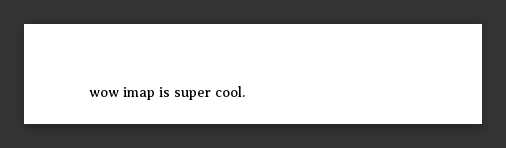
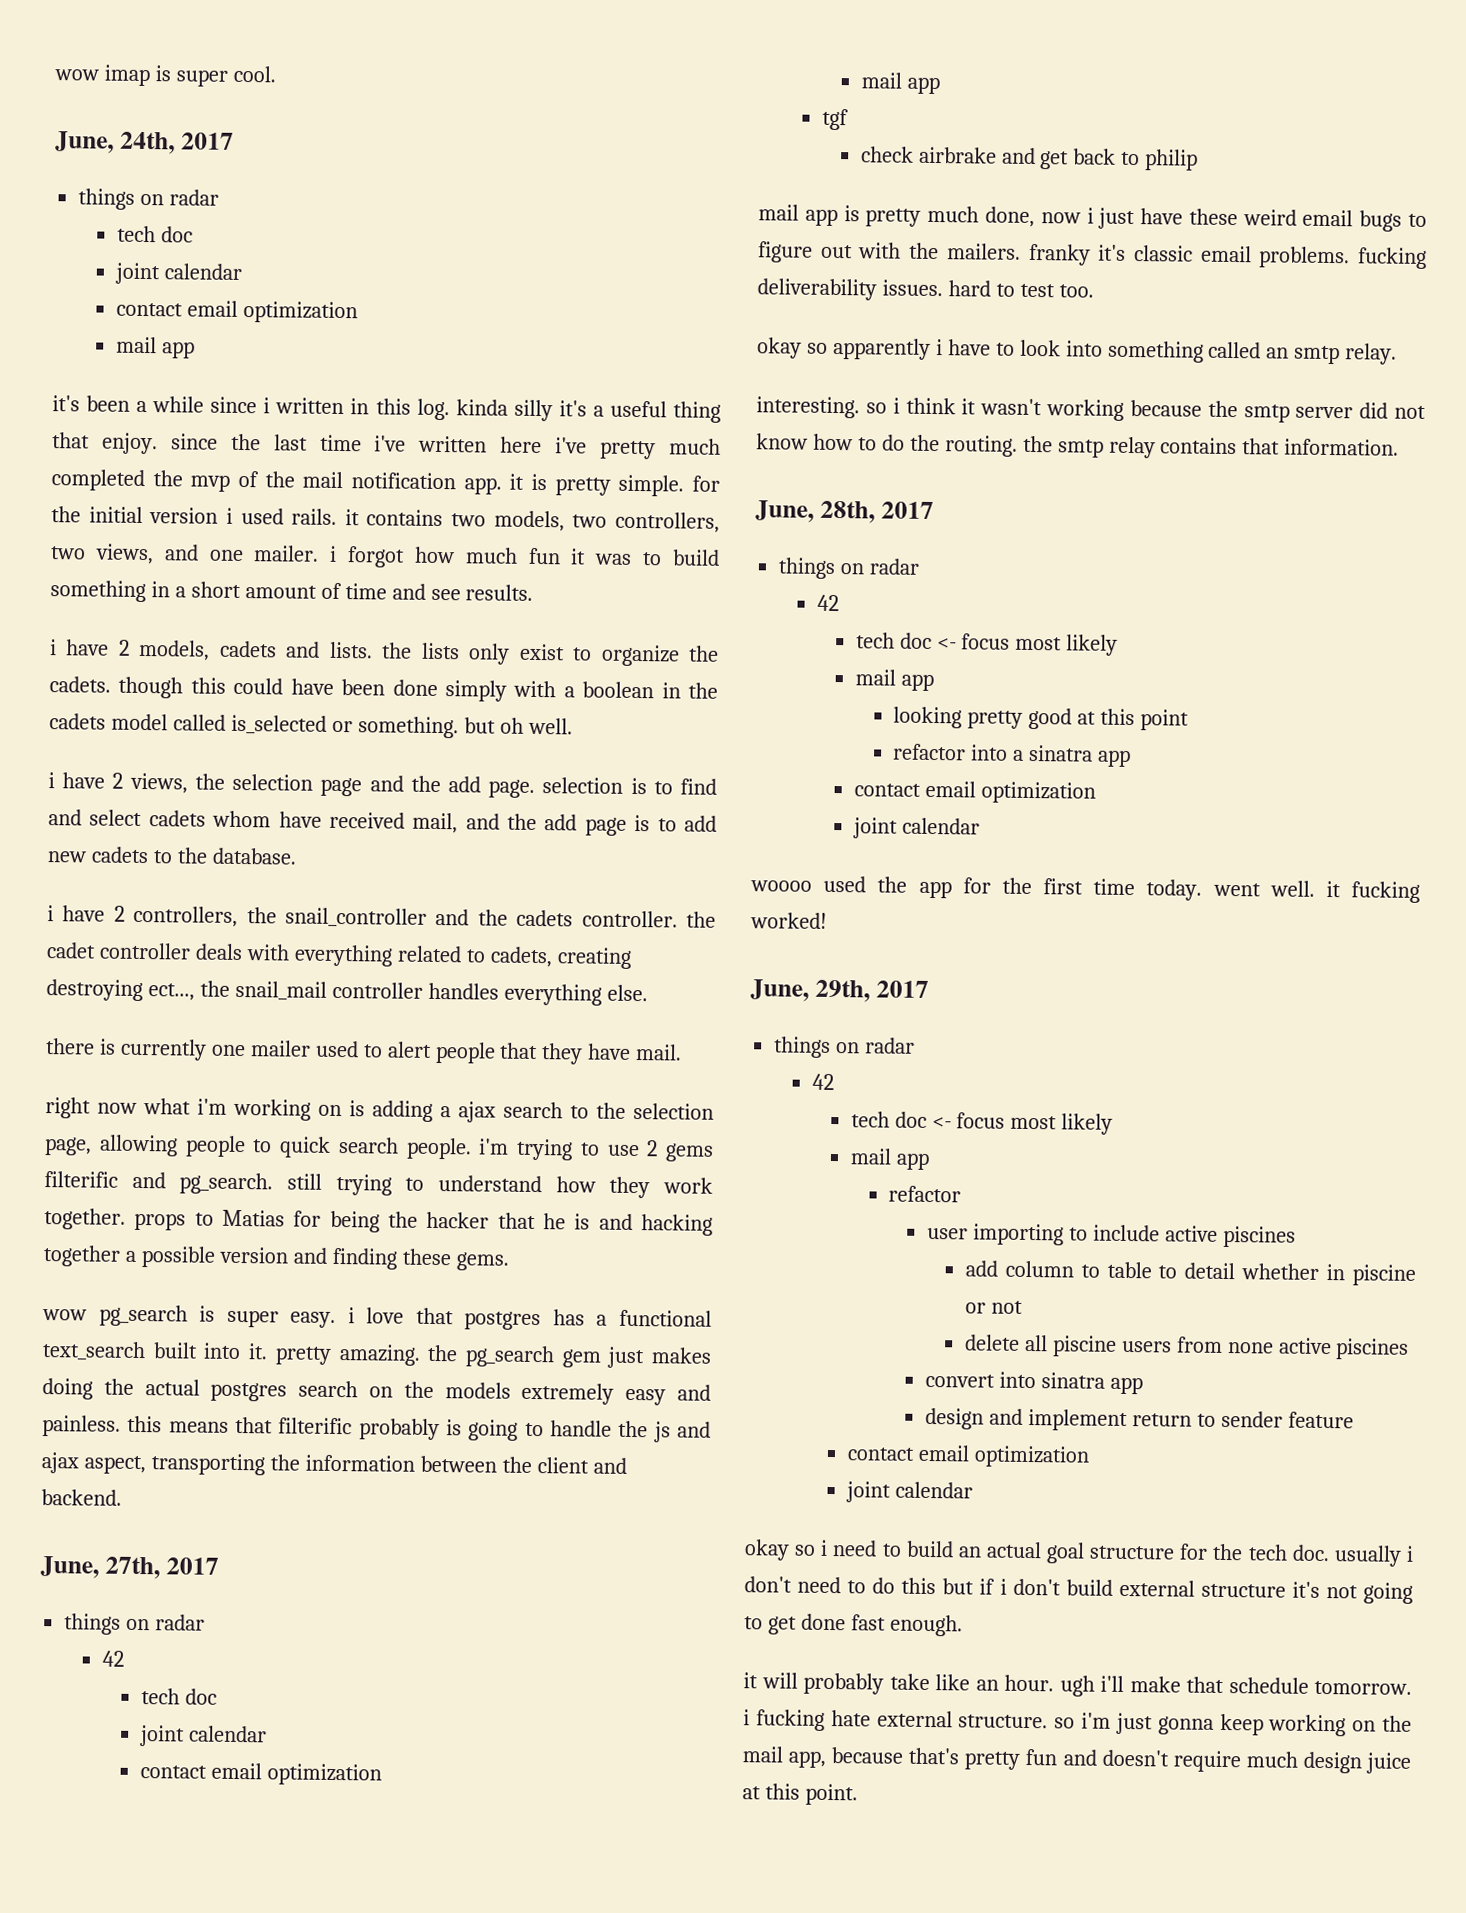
+ June, 24th, 2017
+ things on radar
+ tech doc
+ joint calendar
+ contact email optimization
+ mail app
+ it's been a while since i written in this log. kinda silly it's a useful thing that enjoy. since the last time i've written here i've pretty much completed the mvp of the mail notification app. it is pretty simple. for the initial version i used rails. it contains two models, two controllers, two views, and one mailer. i forgot how much fun it was to build something in a short amount of time and see results.
+ i have 2 models, cadets and lists. the lists only exist to organize the cadets. though this could have been done simply with a boolean in the cadets model called is_selected or something. but oh well.
+ i have 2 views, the selection page and the add page. selection is to find and select cadets whom have received mail, and the add page is to add new cadets to the database.
+ i have 2 controllers, the snail_controller and the cadets controller. the cadet controller deals with everything related to cadets, creating destroying ect..., the snail_mail controller handles everything else.
+ there is currently one mailer used to alert people that they have mail.
+ right now what i'm working on is adding a ajax search to the selection page, allowing people to quick search people. i'm trying to use 2 gems filterific and pg_search. still trying to understand how they work together. props to Matias for being the hacker that he is and hacking together a possible version and finding these gems.
+ wow pg_search is super easy. i love that postgres has a functional text_search built into it. pretty amazing. the pg_search gem just makes doing the actual postgres search on the models extremely easy and painless. this means that filterific probably is going to handle the js and ajax aspect, transporting the information between the client and backend.
+ June, 27th, 2017
+ things on radar
+ 42
+ tech doc
+ joint calendar
+ contact email optimization
+ mail app
+ tgf
+ check airbrake and get back to philip
+ mail app is pretty much done, now i just have these weird email bugs to figure out with the mailers. franky it's classic email problems. fucking deliverability issues. hard to test too.
+ okay so apparently i have to look into something called an smtp relay.
+ interesting. so i think it wasn't working because the smtp server did not know how to do the routing. the smtp relay contains that information.
+ June, 28th, 2017
+ things on radar
+ 42
+ tech doc <- focus most likely
+ mail app
+ looking pretty good at this point
+ refactor into a sinatra app
+ contact email optimization
+ joint calendar
+ woooo used the app for the first time today. went well. it fucking worked!
+ June, 29th, 2017
+ things on radar
+ 42
+ tech doc <- focus most likely
+ mail app
+ refactor
+ user importing to include active piscines
+ add column to table to detail whether in piscine or not
+ delete all piscine users from none active piscines
+ convert into sinatra app
+ design and implement return to sender feature
+ contact email optimization
+ joint calendar
+ okay so i need to build an actual goal structure for the tech doc. usually i don't need to do this but if i don't build external structure it's not going to get done fast enough.
+ it will probably take like an hour. ugh i'll make that schedule tomorrow. i fucking hate external structure. so i'm just gonna keep working on the mail app, because that's pretty fun and doesn't require much design juice at this point.

